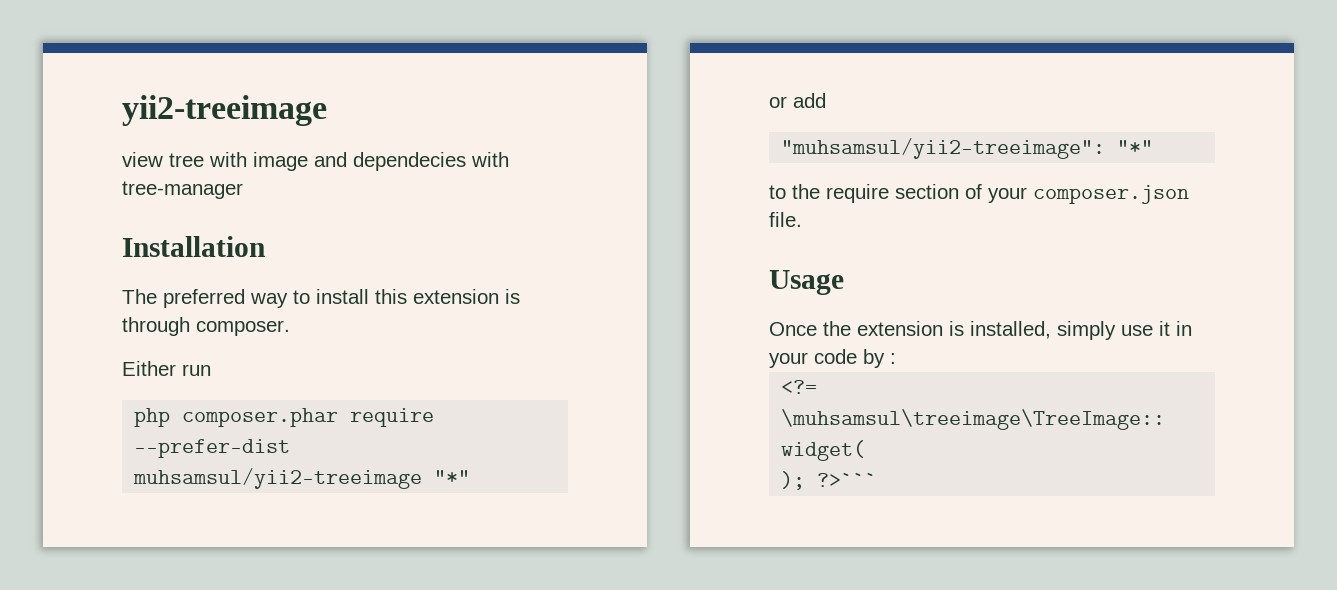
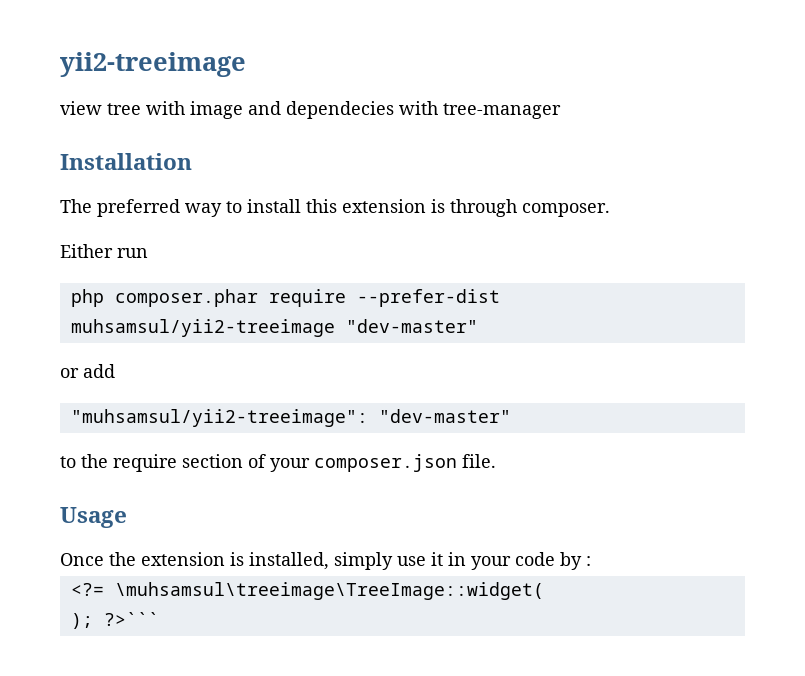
- php composer.phar require --prefer-dist muhsamsul/yii2-treeimage "*"
+ php composer.phar require --prefer-dist muhsamsul/yii2-treeimage "dev-master"
- "muhsamsul/yii2-treeimage": "*"
+ "muhsamsul/yii2-treeimage": "dev-master"

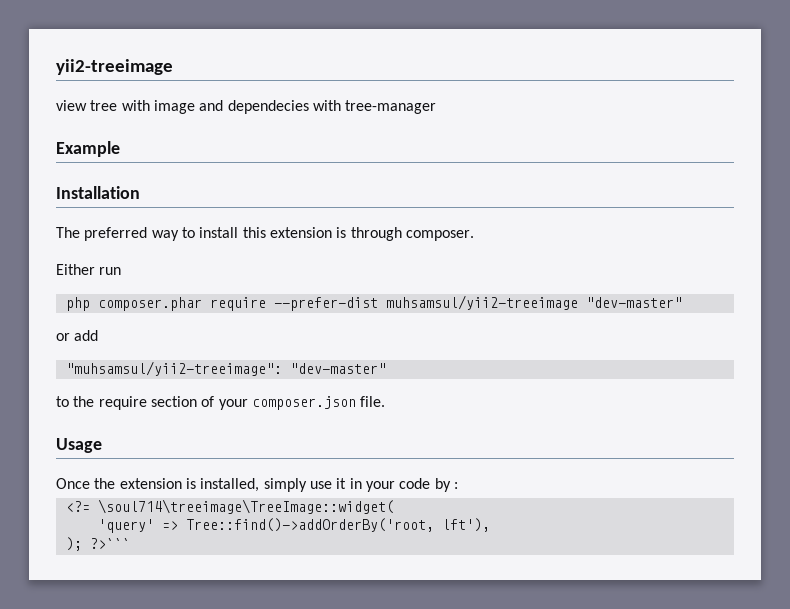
+ Example
- <?= \muhsamsul\treeimage\TreeImage::widget(
+ <?= \soul714\treeimage\TreeImage::widget(
+ 'query' => Tree::find()->addOrderBy('root, lft'),

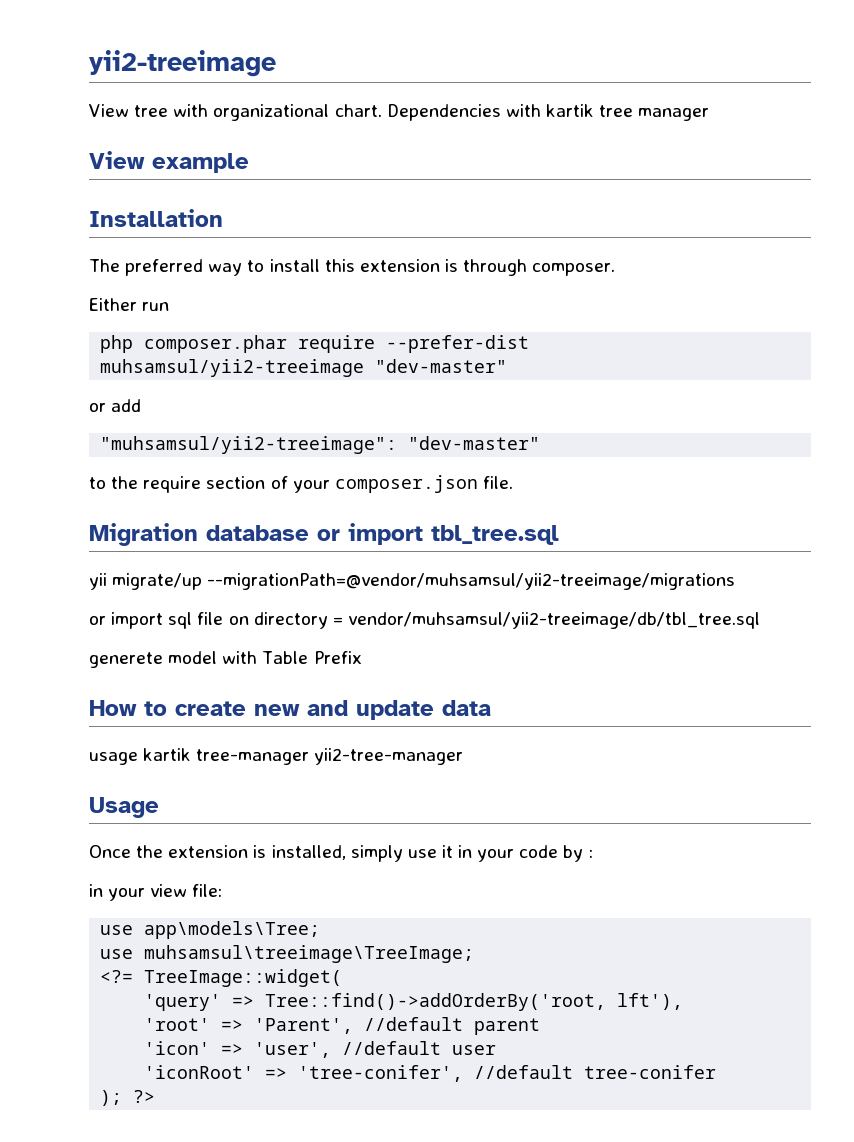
- view tree with image and dependecies with tree-manager
- Example
+ View tree with organizational chart. Dependencies with kartik tree manager
+ View example
+ Migration database or import tbl_tree.sql
+ yii migrate/up --migrationPath=@vendor/muhsamsul/yii2-treeimage/migrations
+ or import sql file on directory = vendor/muhsamsul/yii2-treeimage/db/tbl_tree.sql
+ generete model with Table Prefix
+ How to create new and update data
+ usage kartik tree-manager yii2-tree-manager
+ in your view file:
+ use app\models\Tree;
+ use muhsamsul\treeimage\TreeImage;
- <?= \soul714\treeimage\TreeImage::widget(
+ <?= TreeImage::widget(
+ 'root' => 'Parent', //default parent
+ 'icon' => 'user', //default user
+ 'iconRoot' => 'tree-conifer', //default tree-conifer
- ); ?>```
+ ); ?>

